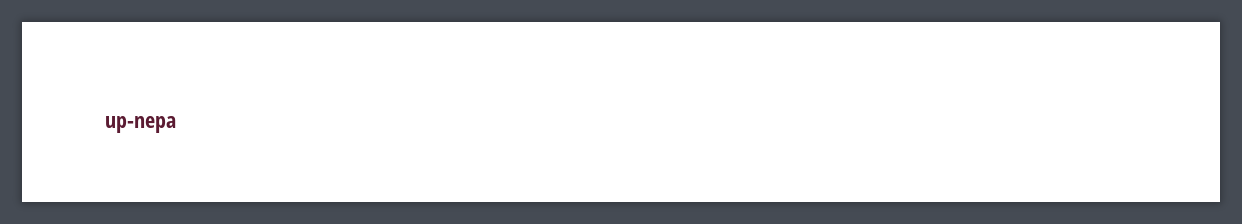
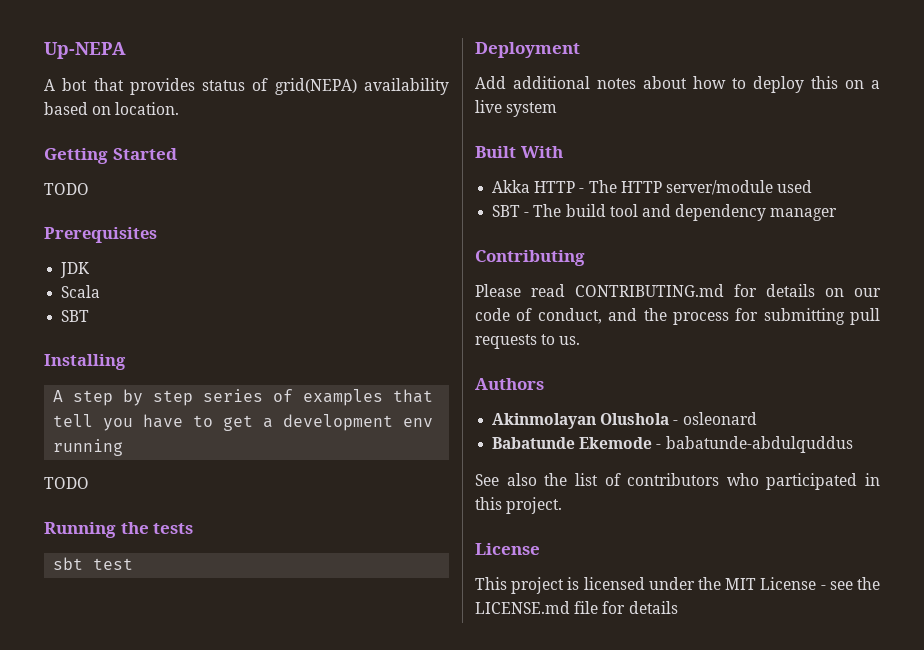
- up-nepa
+ Up-NEPA
+ A bot that provides status of grid(NEPA) availability based on location.
+ Getting Started
+ TODO
+ Prerequisites
+ JDK
+ Scala
+ SBT
+ Installing
+ A step by step series of examples that tell you have to get a development env running
+ TODO
+ Running the tests
+ sbt test
+ Deployment
+ Add additional notes about how to deploy this on a live system
+ Built With
+ Akka HTTP - The HTTP server/module used
+ SBT - The build tool and dependency manager
+ Contributing
+ Please read CONTRIBUTING.md for details on our code of conduct, and the process for submitting pull requests to us.
+ Authors
+ Akinmolayan Olushola - osleonard
+ Babatunde Ekemode - babatunde-abdulquddus
+ See also the list of contributors who participated in this project.
+ License
+ This project is licensed under the MIT License - see the LICENSE.md file for details

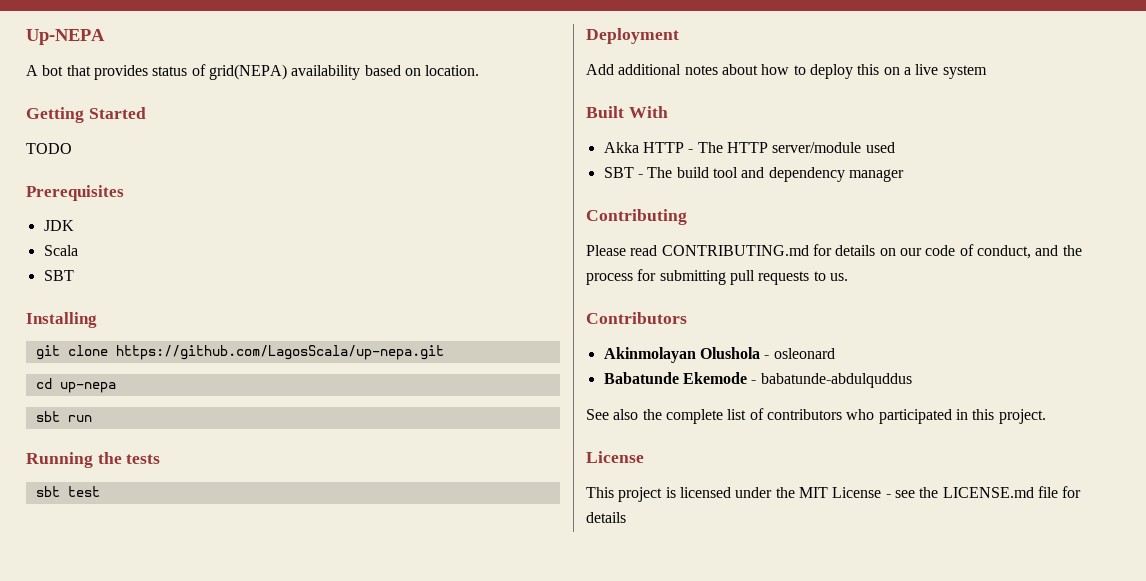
- A step by step series of examples that tell you have to get a development env running
- TODO
+ git clone https://github.com/LagosScala/up-nepa.git
+ cd up-nepa
+ sbt run
- Authors
+ Contributors
- See also the list of contributors who participated in this project.
+ See also the complete list of contributors who participated in this project.

